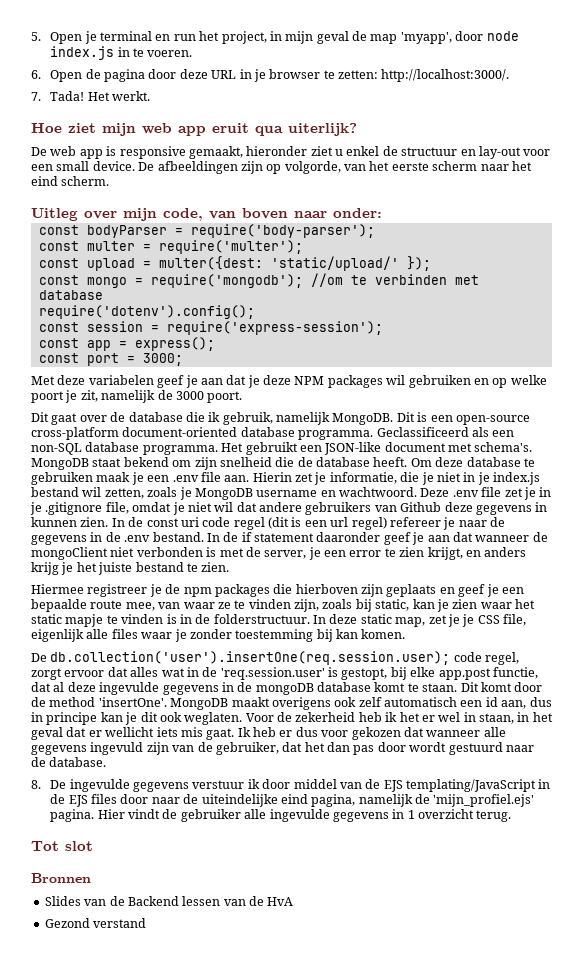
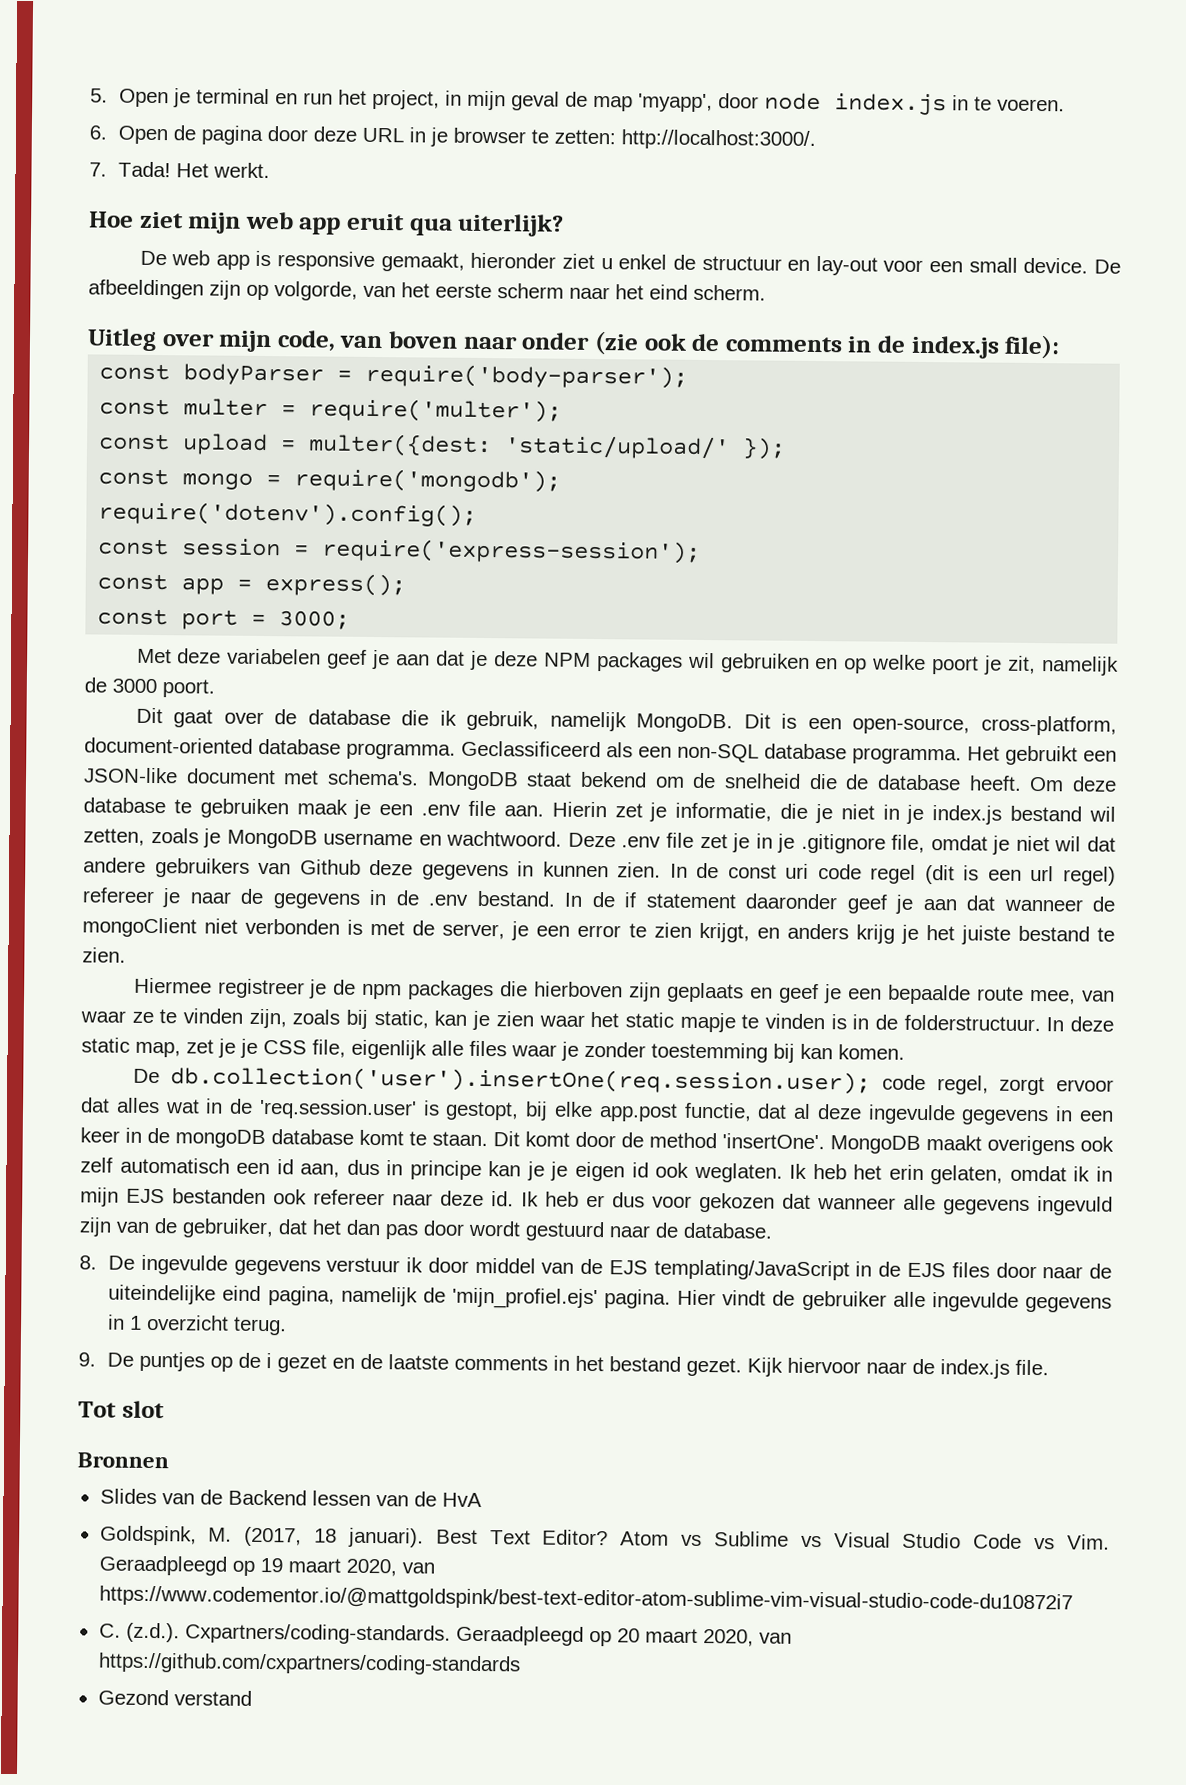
- Uitleg over mijn code, van boven naar onder:
+ Uitleg over mijn code, van boven naar onder (zie ook de comments in de index.js file):
- const mongo = require('mongodb'); //om te verbinden met database
+ const mongo = require('mongodb');
- Dit is een open-source cross-platform document-oriented database programma.
+ Dit is een open-source, cross-platform, document-oriented database programma.
- MongoDB staat bekend om zijn snelheid die de database heeft.
+ MongoDB staat bekend om de snelheid die de database heeft.
- De db.collection('user').insertOne(req.session.user); code regel, zorgt ervoor dat alles wat in de 'req.session.user' is gestopt, bij elke app.post functie, dat al deze ingevulde gegevens in de mongoDB database komt te staan.
+ De db.collection('user').insertOne(req.session.user); code regel, zorgt ervoor dat alles wat in de 'req.session.user' is gestopt, bij elke app.post functie, dat al deze ingevulde gegevens in een keer in de mongoDB database komt te staan.
- MongoDB maakt overigens ook zelf automatisch een id aan, dus in principe kan je dit ook weglaten. Voor de zekerheid heb ik het er wel in staan, in het geval dat er wellicht iets mis gaat.
+ MongoDB maakt overigens ook zelf automatisch een id aan, dus in principe kan je je eigen id ook weglaten. Ik heb het erin gelaten, omdat ik in mijn EJS bestanden ook refereer naar deze id.
+ 9. De puntjes op de i gezet en de laatste comments in het bestand gezet. Kijk hiervoor naar de index.js file.
+ Goldspink, M. (2017, 18 januari). Best Text Editor? Atom vs Sublime vs Visual Studio Code vs Vim. Geraadpleegd op 19 maart 2020, van https://www.codementor.io/@mattgoldspink/best-text-editor-atom-sublime-vim-visual-studio-code-du10872i7
+ C. (z.d.). Cxpartners/coding-standards. Geraadpleegd op 20 maart 2020, van https://github.com/cxpartners/coding-standards

